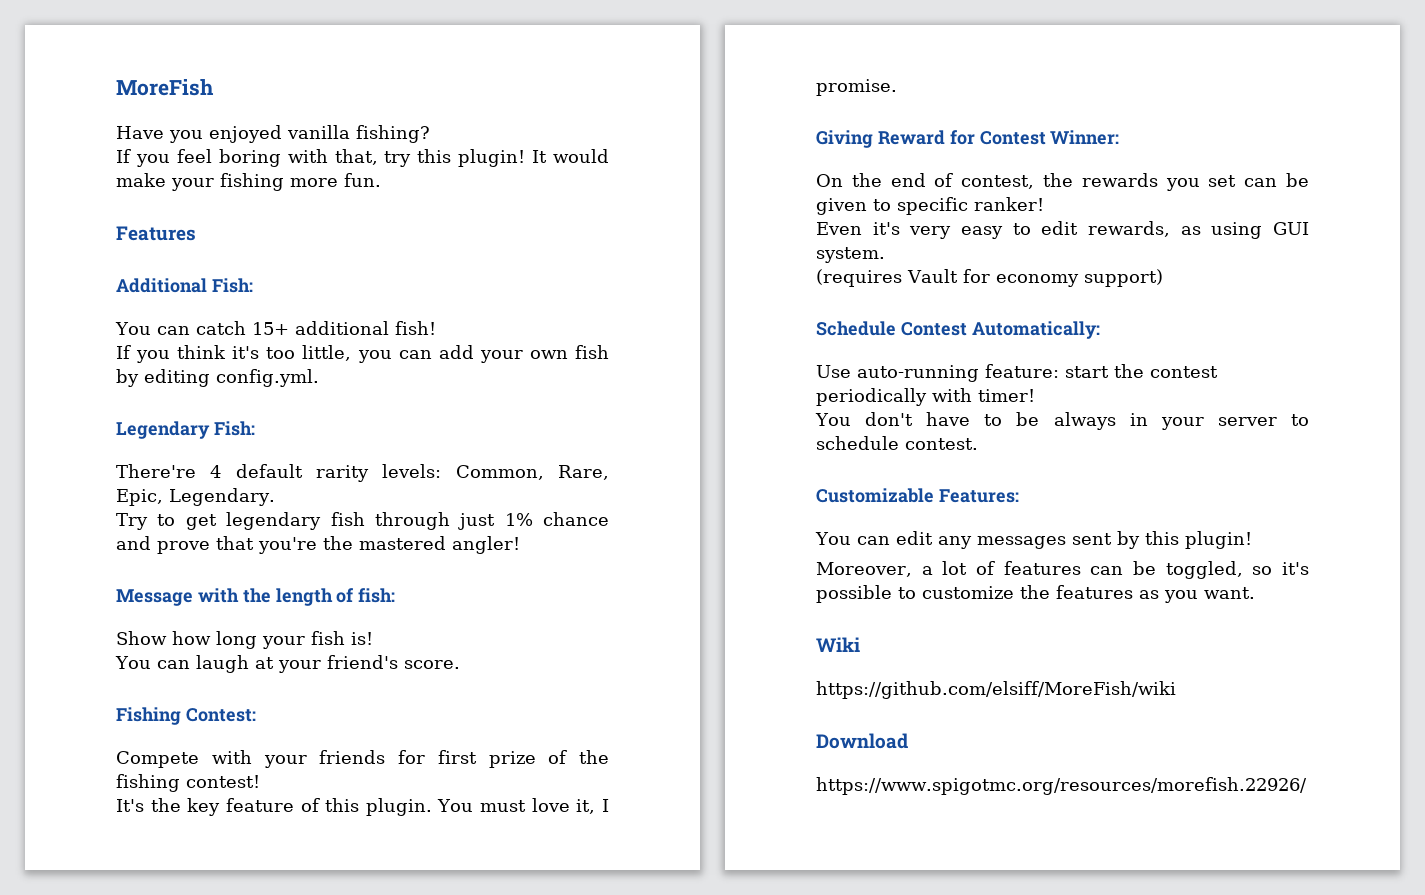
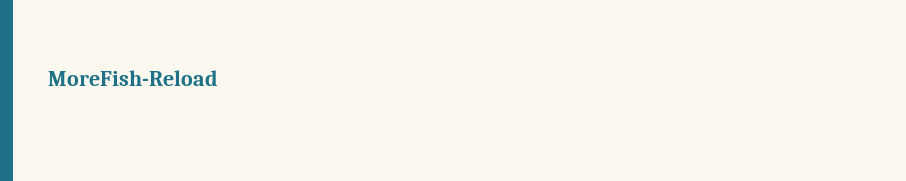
- MoreFish
- Have you enjoyed vanilla fishing?
- If you feel boring with that, try this plugin! It would make your fishing more fun.
- Features
- Additional Fish:
- You can catch 15+ additional fish!
- If you think it's too little, you can add your own fish by editing config.yml.
- Legendary Fish:
- There're 4 default rarity levels: Common, Rare, Epic, Legendary.
- Try to get legendary fish through just 1% chance and prove that you're the mastered angler!
- Message with the length of fish:
- Show how long your fish is!
- You can laugh at your friend's score.
- Fishing Contest:
- Compete with your friends for first prize of the fishing contest!
- It's the key feature of this plugin. You must love it, I promise.
- Giving Reward for Contest Winner:
- On the end of contest, the rewards you set can be given to specific ranker!
- Even it's very easy to edit rewards, as using GUI system.
- (requires Vault for economy support)
- Schedule Contest Automatically:
- Use auto-running feature: start the contest periodically with timer!
- You don't have to be always in your server to schedule contest.
- Customizable Features:
- You can edit any messages sent by this plugin!
- Moreover, a lot of features can be toggled, so it's possible to customize the features as you want.
- Wiki
- https://github.com/elsiff/MoreFish/wiki
- Download
- https://www.spigotmc.org/resources/morefish.22926/
+ MoreFish-Reload

